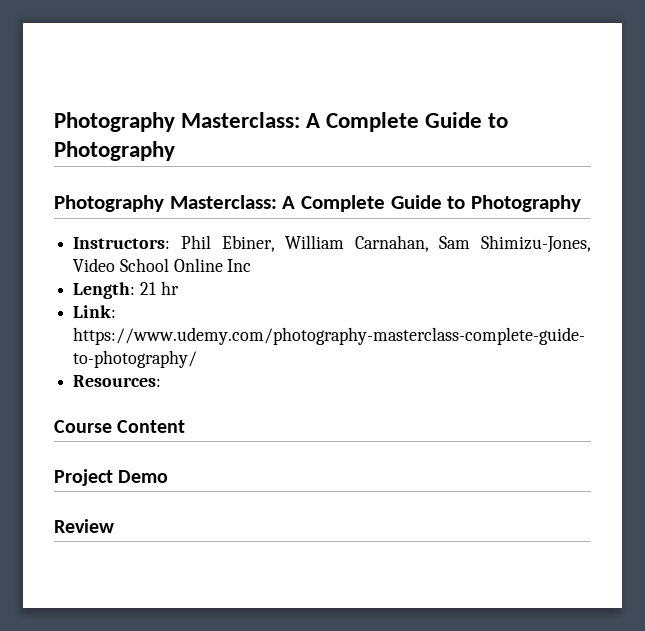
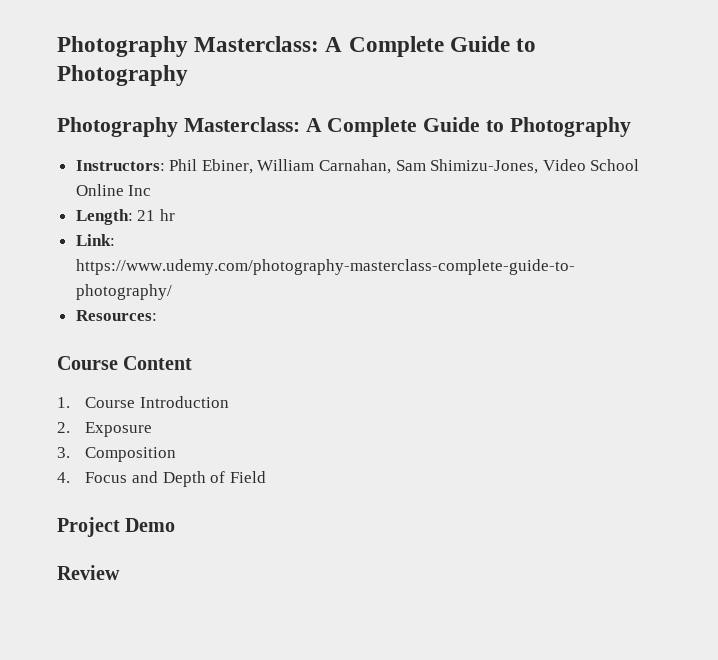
+ 1. Course Introduction
+ 2. Exposure
+ 3. Composition
+ 4. Focus and Depth of Field

